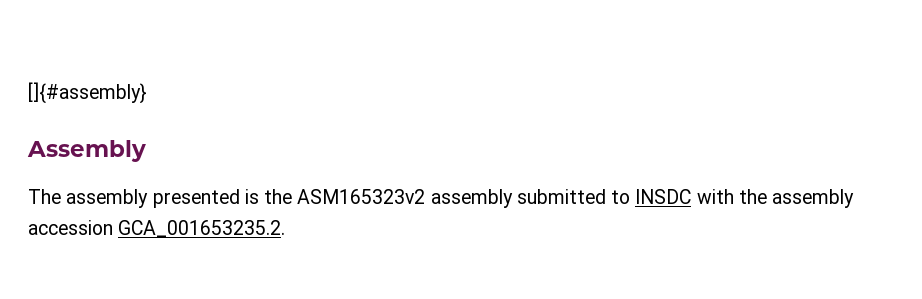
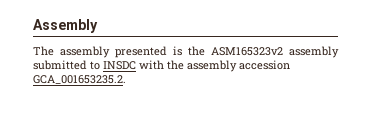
- []{#assembly}

